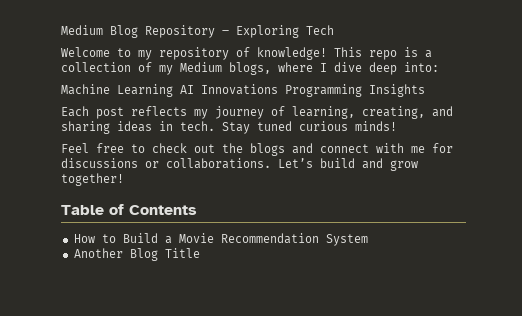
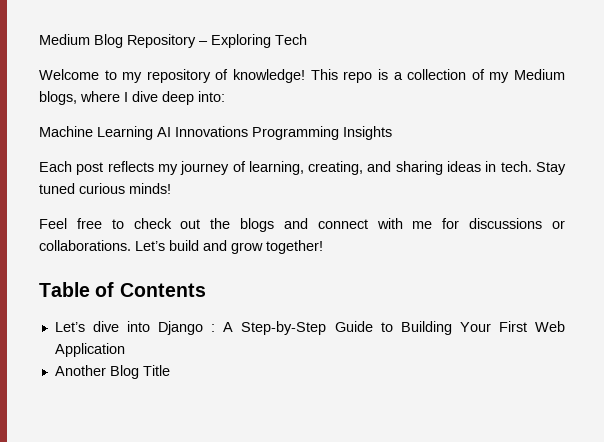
- How to Build a Movie Recommendation System
+ Let’s dive into Django : A Step-by-Step Guide to Building Your First Web Application

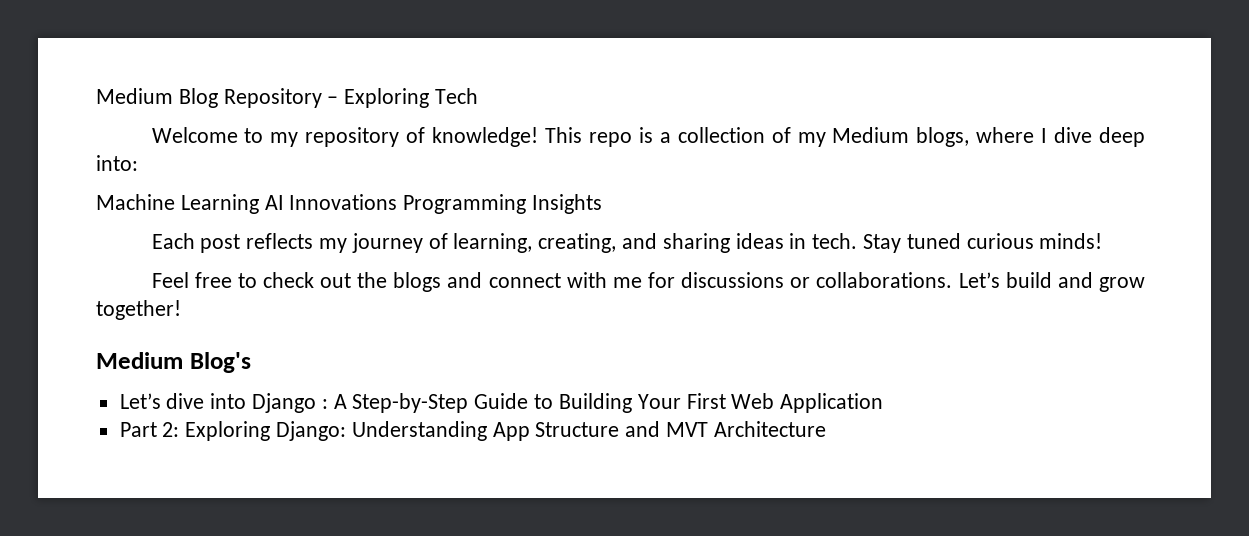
- Table of Contents
+ Medium Blog's
- Another Blog Title
+ Part 2: Exploring Django: Understanding App Structure and MVT Architecture

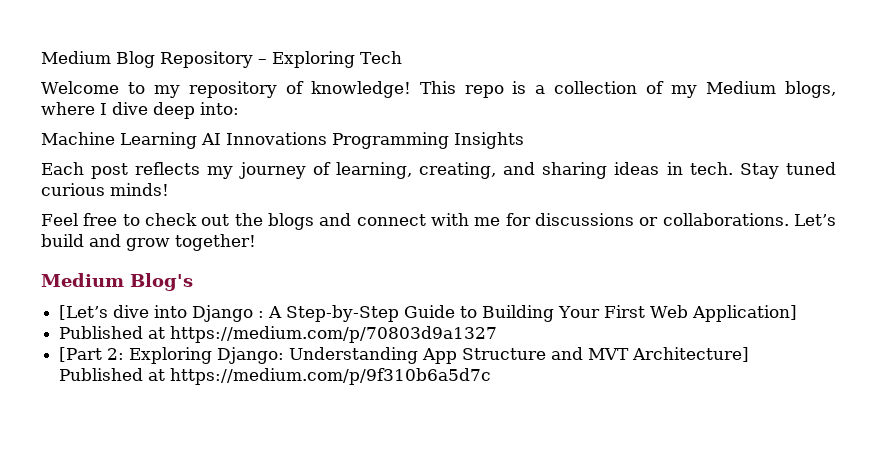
- Let’s dive into Django : A Step-by-Step Guide to Building Your First Web Application
- Part 2: Exploring Django: Understanding App Structure and MVT Architecture
+ [Let’s dive into Django : A Step-by-Step Guide to Building Your First Web Application]
+ Published at https://medium.com/p/70803d9a1327
+ [Part 2: Exploring Django: Understanding App Structure and MVT Architecture] Published at https://medium.com/p/9f310b6a5d7c

